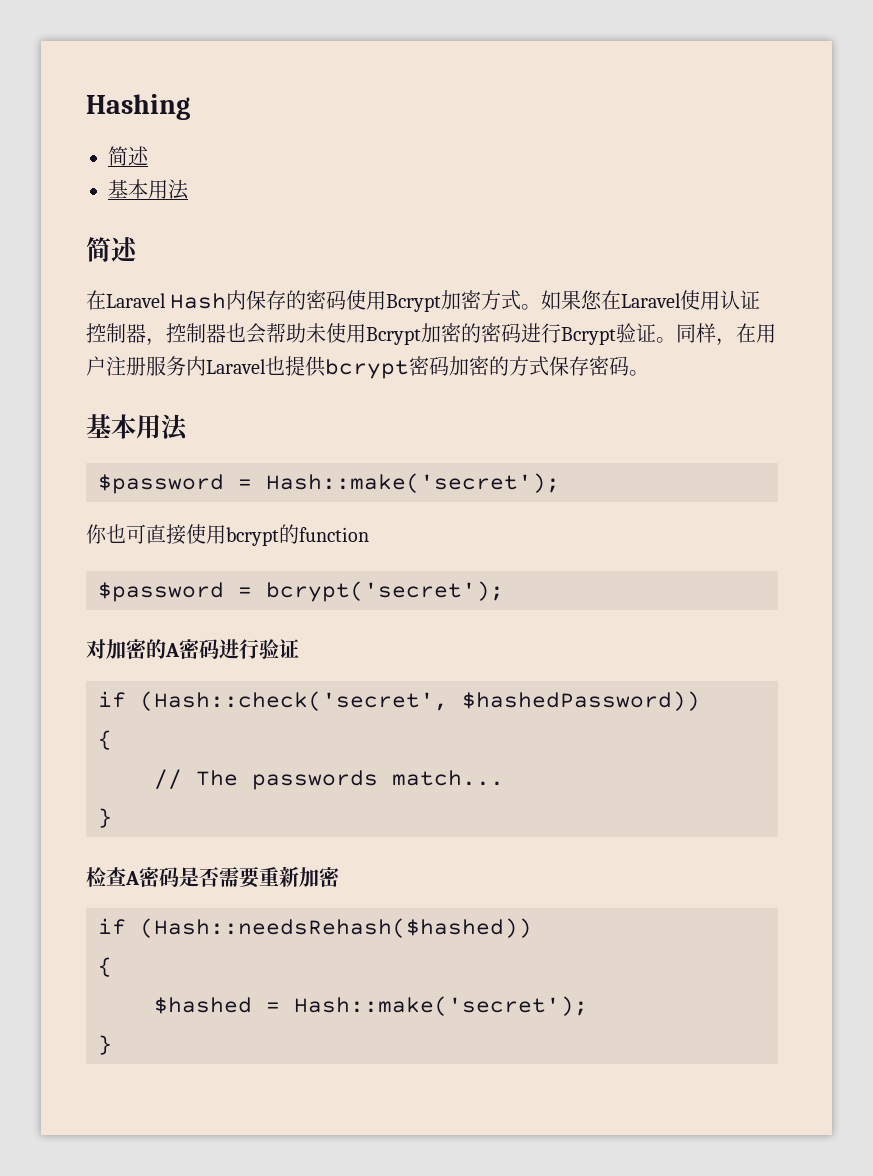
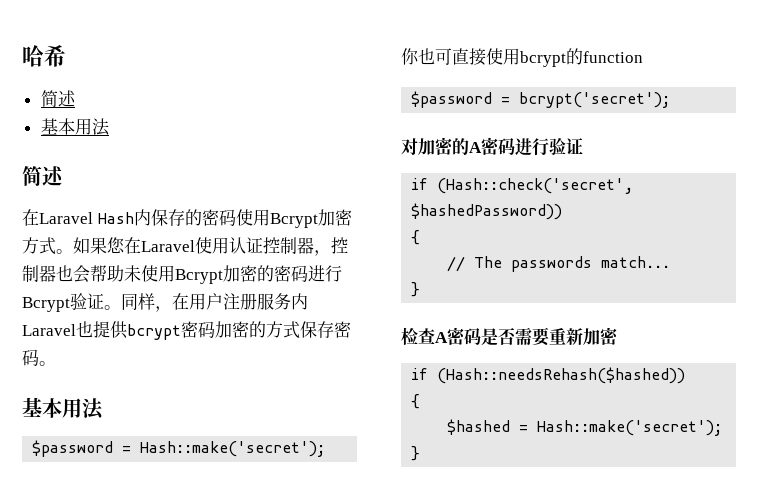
- Hashing
+ 哈希

